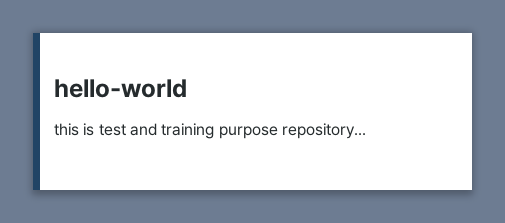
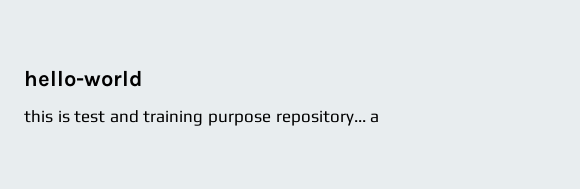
- this is test and training purpose repository...
+ this is test and training purpose repository... a

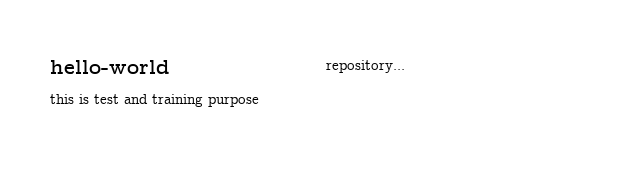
- this is test and training purpose repository... a
+ this is test and training purpose repository...

